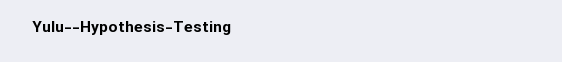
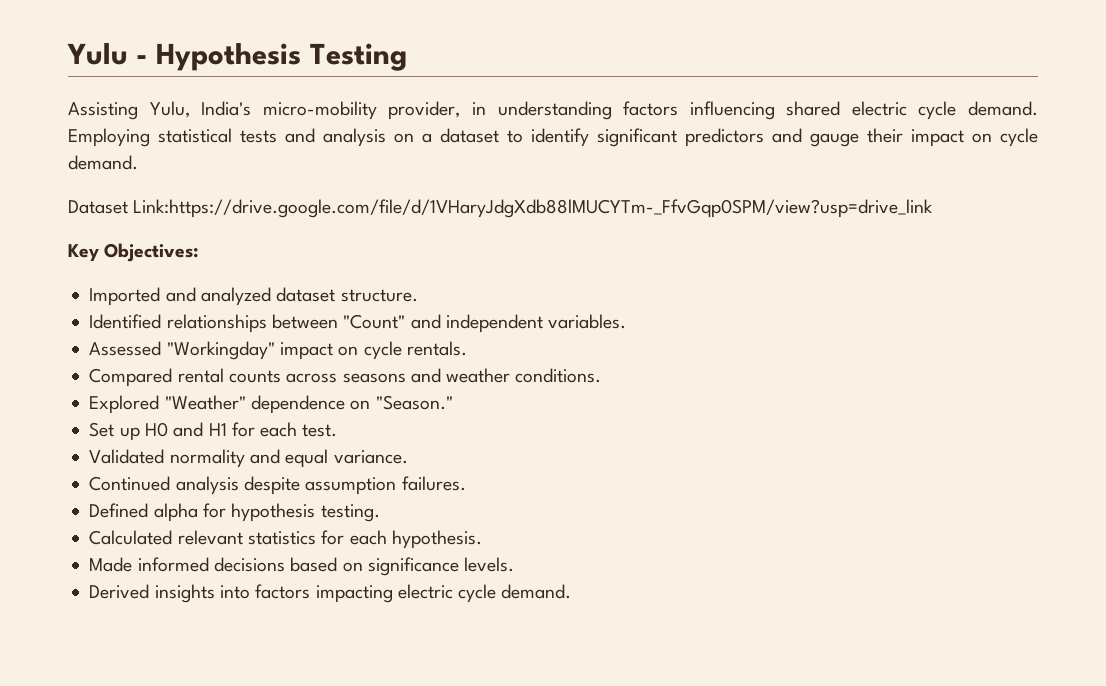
- Yulu--Hypothesis-Testing
+ Yulu - Hypothesis Testing
+ Assisting Yulu, India's micro-mobility provider, in understanding factors influencing shared electric cycle demand. Employing statistical tests and analysis on a dataset to identify significant predictors and gauge their impact on cycle demand.
+ Dataset Link:https://drive.google.com/file/d/1VHaryJdgXdb88lMUCYTm-_FfvGqp0SPM/view?usp=drive_link
+ Key Objectives:
+ Imported and analyzed dataset structure.
+ Identified relationships between "Count" and independent variables.
+ Assessed "Workingday" impact on cycle rentals.
+ Compared rental counts across seasons and weather conditions.
+ Explored "Weather" dependence on "Season."
+ Set up H0 and H1 for each test.
+ Validated normality and equal variance.
+ Continued analysis despite assumption failures.
+ Defined alpha for hypothesis testing.
+ Calculated relevant statistics for each hypothesis.
+ Made informed decisions based on significance levels.
+ Derived insights into factors impacting electric cycle demand.

